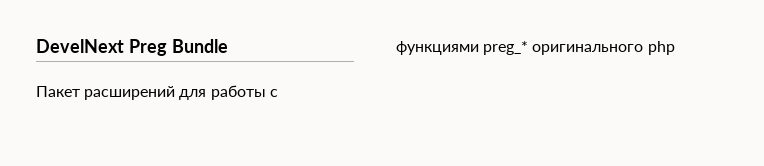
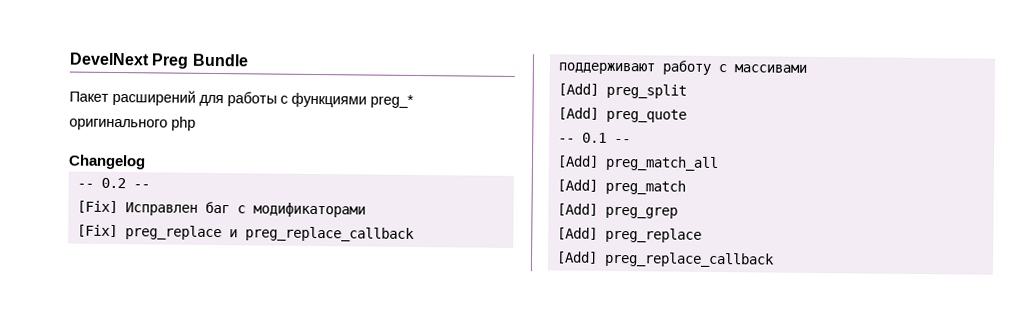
+ Changelog
+ -- 0.2 --
+ [Fix] Исправлен баг с модификаторами
+ [Fix] preg_replace и preg_replace_callback поддерживают работу с массивами
+ [Add] preg_split
+ [Add] preg_quote
+ -- 0.1 --
+ [Add] preg_match_all
+ [Add] preg_match
+ [Add] preg_grep
+ [Add] preg_replace
+ [Add] preg_replace_callback

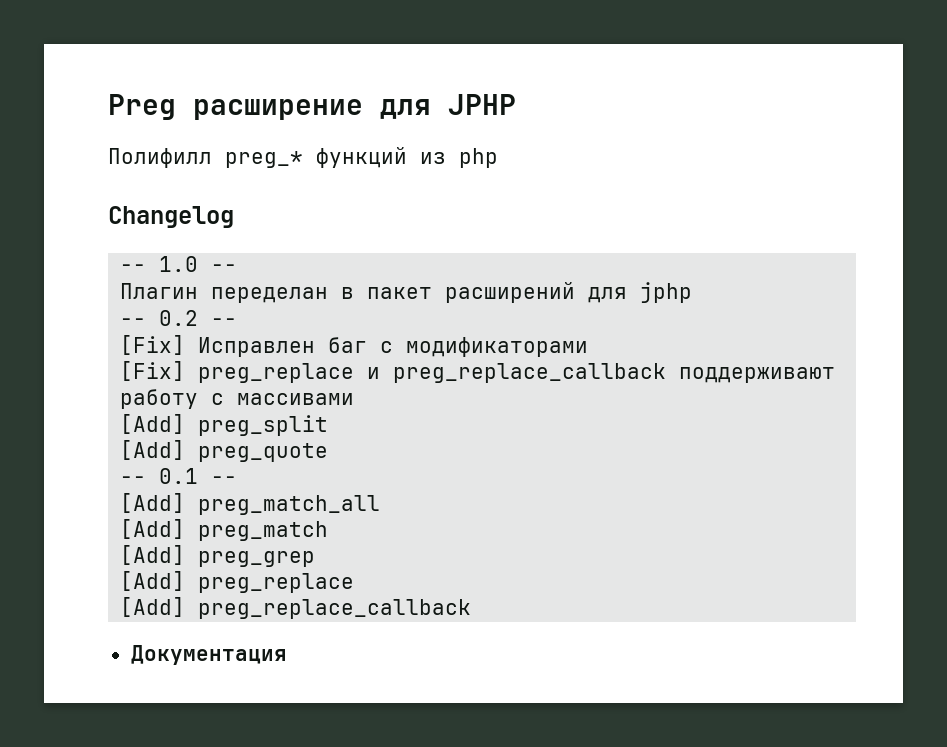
- DevelNext Preg Bundle
- Пакет расширений для работы с функциями preg_* оригинального php
+ Preg расширение для JPHP
+ Полифилл preg_* функций из php
  Changelog
+ -- 1.0 --
+ Плагин переделан в пакет расширений для jphp
+ Документация

